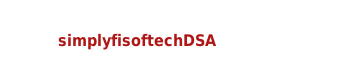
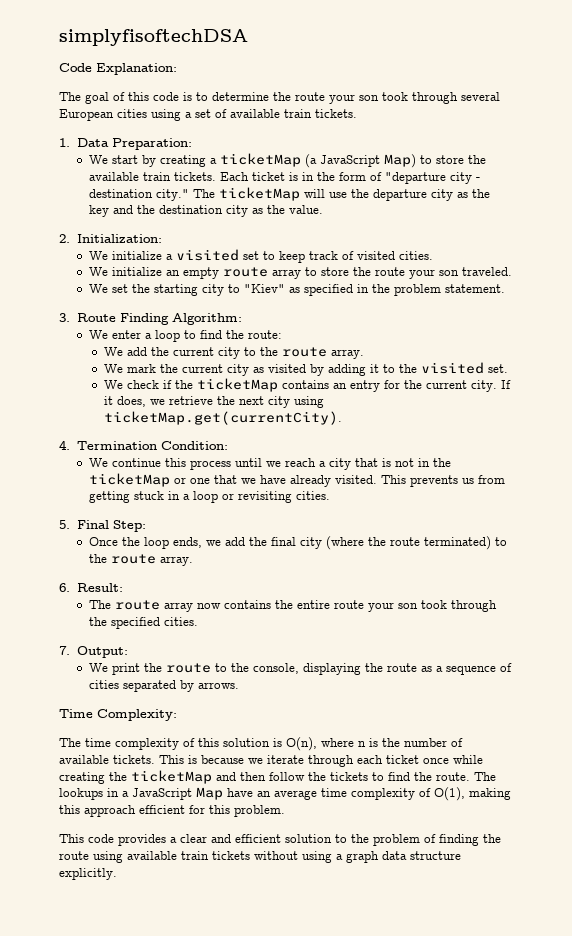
+ Code Explanation:
+ The goal of this code is to determine the route your son took through several European cities using a set of available train tickets.
+ 1. Data Preparation:
+ We start by creating a ticketMap (a JavaScript Map) to store the available train tickets. Each ticket is in the form of "departure city - destination city." The ticketMap will use the departure city as the key and the destination city as the value.
+ 2. Initialization:
+ We initialize a visited set to keep track of visited cities.
+ We initialize an empty route array to store the route your son traveled.
+ We set the starting city to "Kiev" as specified in the problem statement.
+ 3. Route Finding Algorithm:
+ We enter a loop to find the route:
+ We add the current city to the route array.
+ We mark the current city as visited by adding it to the visited set.
+ We check if the ticketMap contains an entry for the current city. If it does, we retrieve the next city using ticketMap.get(currentCity).
+ 4. Termination Condition:
+ We continue this process until we reach a city that is not in the ticketMap or one that we have already visited. This prevents us from getting stuck in a loop or revisiting cities.
+ 5. Final Step:
+ Once the loop ends, we add the final city (where the route terminated) to the route array.
+ 6. Result:
+ The route array now contains the entire route your son took through the specified cities.
+ 7. Output:
+ We print the route to the console, displaying the route as a sequence of cities separated by arrows.
+ Time Complexity:
+ The time complexity of this solution is O(n), where n is the number of available tickets. This is because we iterate through each ticket once while creating the ticketMap and then follow the tickets to find the route. The lookups in a JavaScript Map have an average time complexity of O(1), making this approach efficient for this problem.
+ This code provides a clear and efficient solution to the problem of finding the route using available train tickets without using a graph data structure explicitly.

